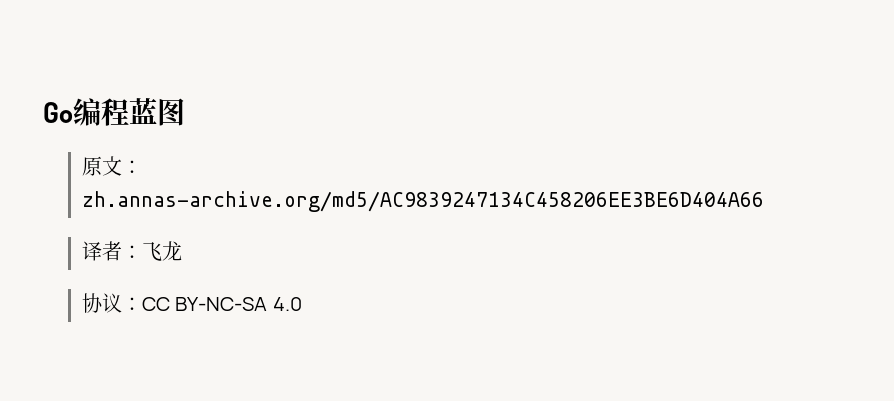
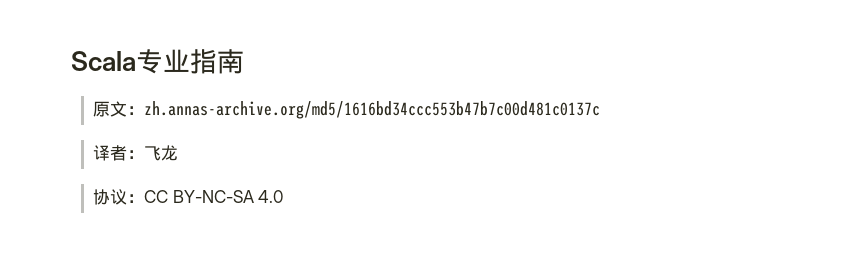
- Go编程蓝图
+ Scala专业指南
- 原文：zh.annas-archive.org/md5/AC9839247134C458206EE3BE6D404A66
+ 原文：zh.annas-archive.org/md5/1616bd34ccc553b47b7c00d481c0137c

